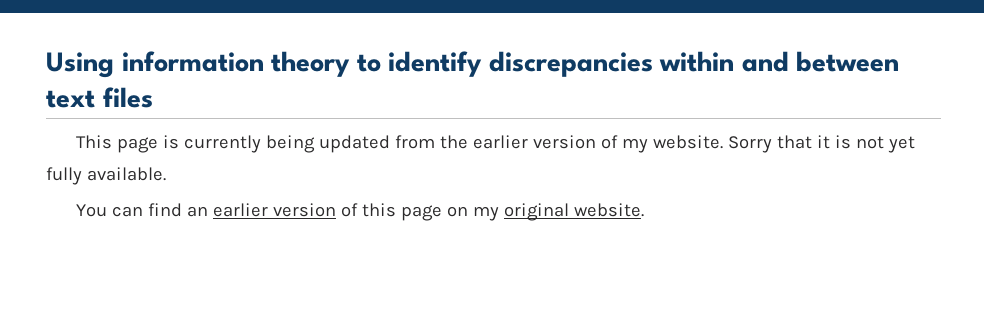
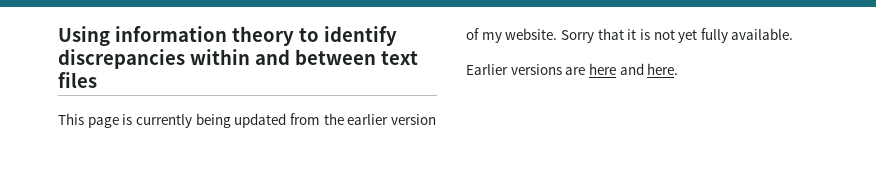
- You can find an earlier version of this page on my original website.
+ Earlier versions are here and here.

